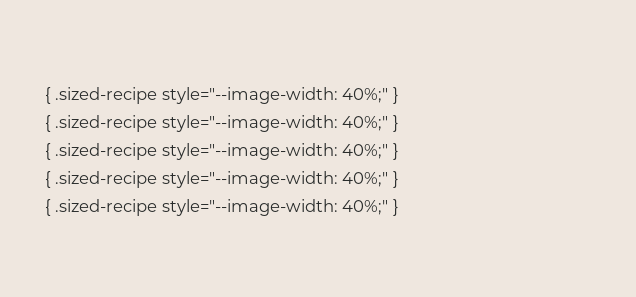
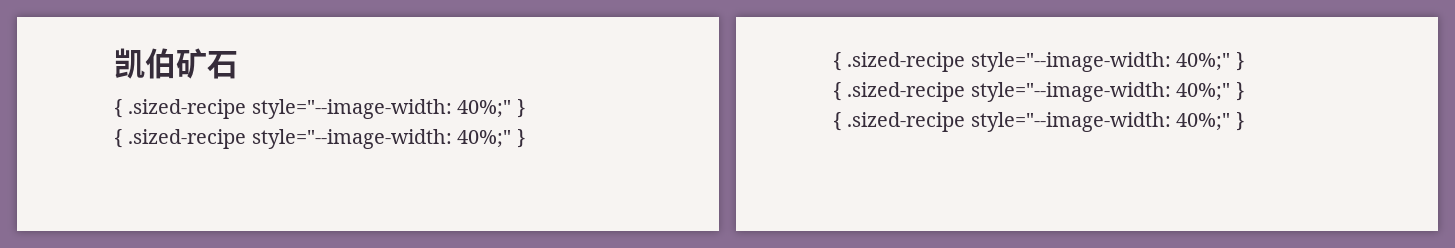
+ 凯伯矿石

